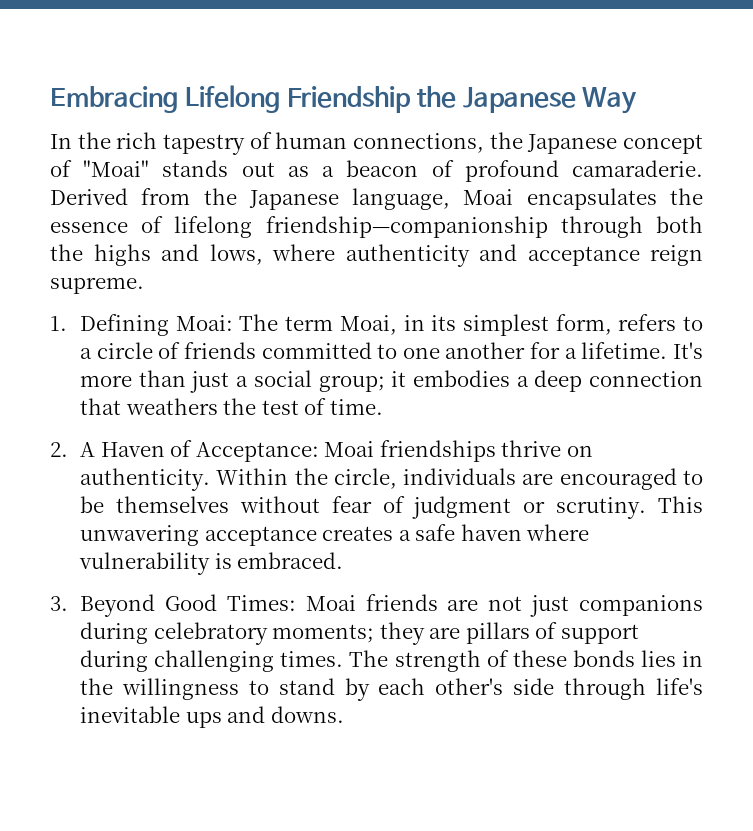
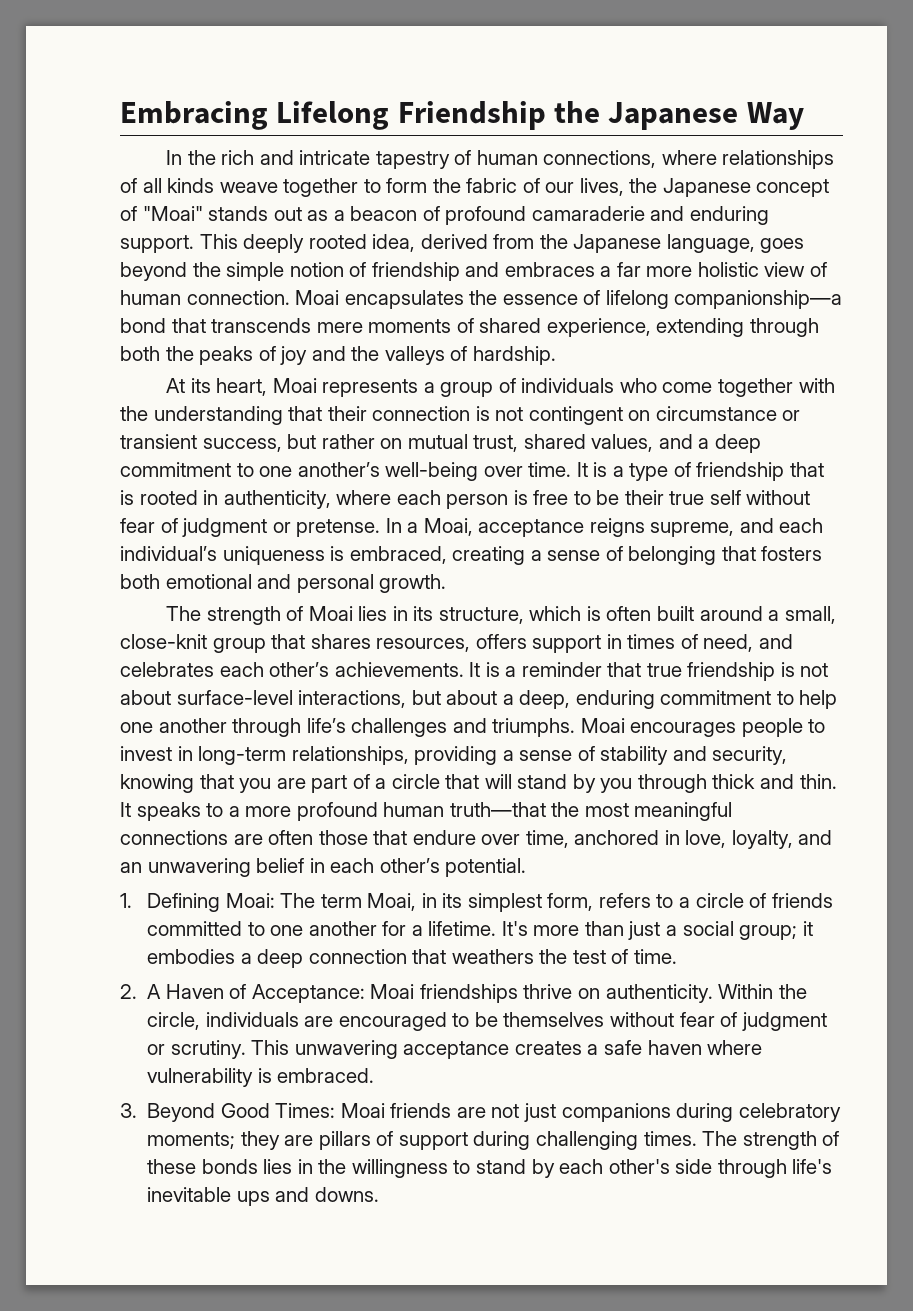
- In the rich tapestry of human connections, the Japanese concept of "Moai" stands out as a beacon of profound camaraderie. Derived from the Japanese language, Moai encapsulates the essence of lifelong friendship—companionship through both the highs and lows, where authenticity and acceptance reign supreme.
+ In the rich and intricate tapestry of human connections, where relationships of all kinds weave together to form the fabric of our lives, the Japanese concept of "Moai" stands out as a beacon of profound camaraderie and enduring support. This deeply rooted idea, derived from the Japanese language, goes beyond the simple notion of friendship and embraces a far more holistic view of human connection. Moai encapsulates the essence of lifelong companionship—a bond that transcends mere moments of shared experience, extending through both the peaks of joy and the valleys of hardship.
+ At its heart, Moai represents a group of individuals who come together with the understanding that their connection is not contingent on circumstance or transient success, but rather on mutual trust, shared values, and a deep commitment to one another’s well-being over time. It is a type of friendship that is rooted in authenticity, where each person is free to be their true self without fear of judgment or pretense. In a Moai, acceptance reigns supreme, and each individual’s uniqueness is embraced, creating a sense of belonging that fosters both emotional and personal growth.
+ The strength of Moai lies in its structure, which is often built around a small, close-knit group that shares resources, offers support in times of need, and celebrates each other’s achievements. It is a reminder that true friendship is not about surface-level interactions, but about a deep, enduring commitment to help one another through life’s challenges and triumphs. Moai encourages people to invest in long-term relationships, providing a sense of stability and security, knowing that you are part of a circle that will stand by you through thick and thin. It speaks to a more profound human truth—that the most meaningful connections are often those that endure over time, anchored in love, loyalty, and an unwavering belief in each other’s potential.

